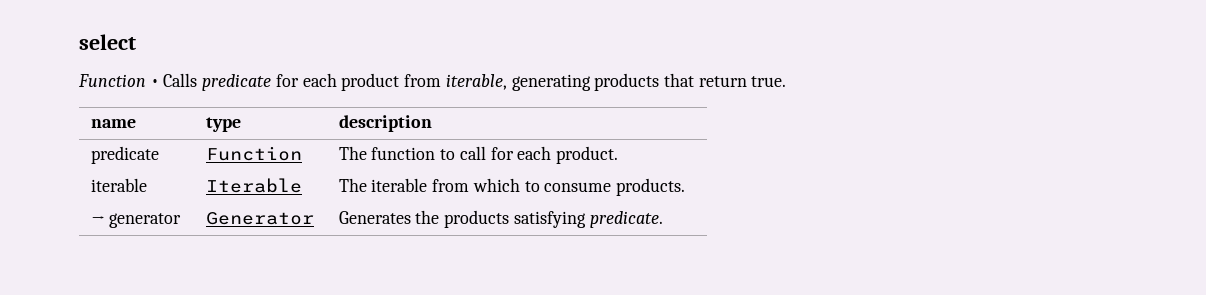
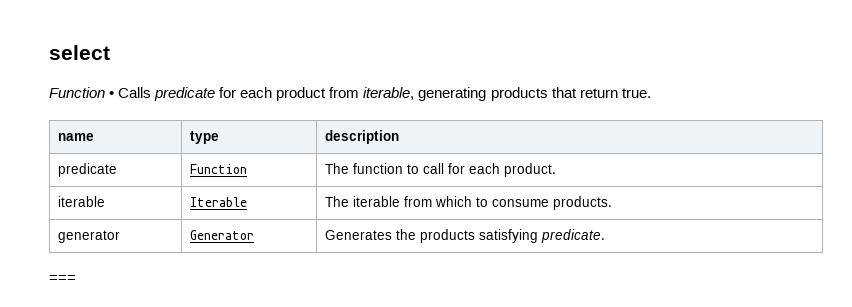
- → generator | Generator | Generates the products satisfying predicate.
+ generator | Generator | Generates the products satisfying predicate.
+ ===

